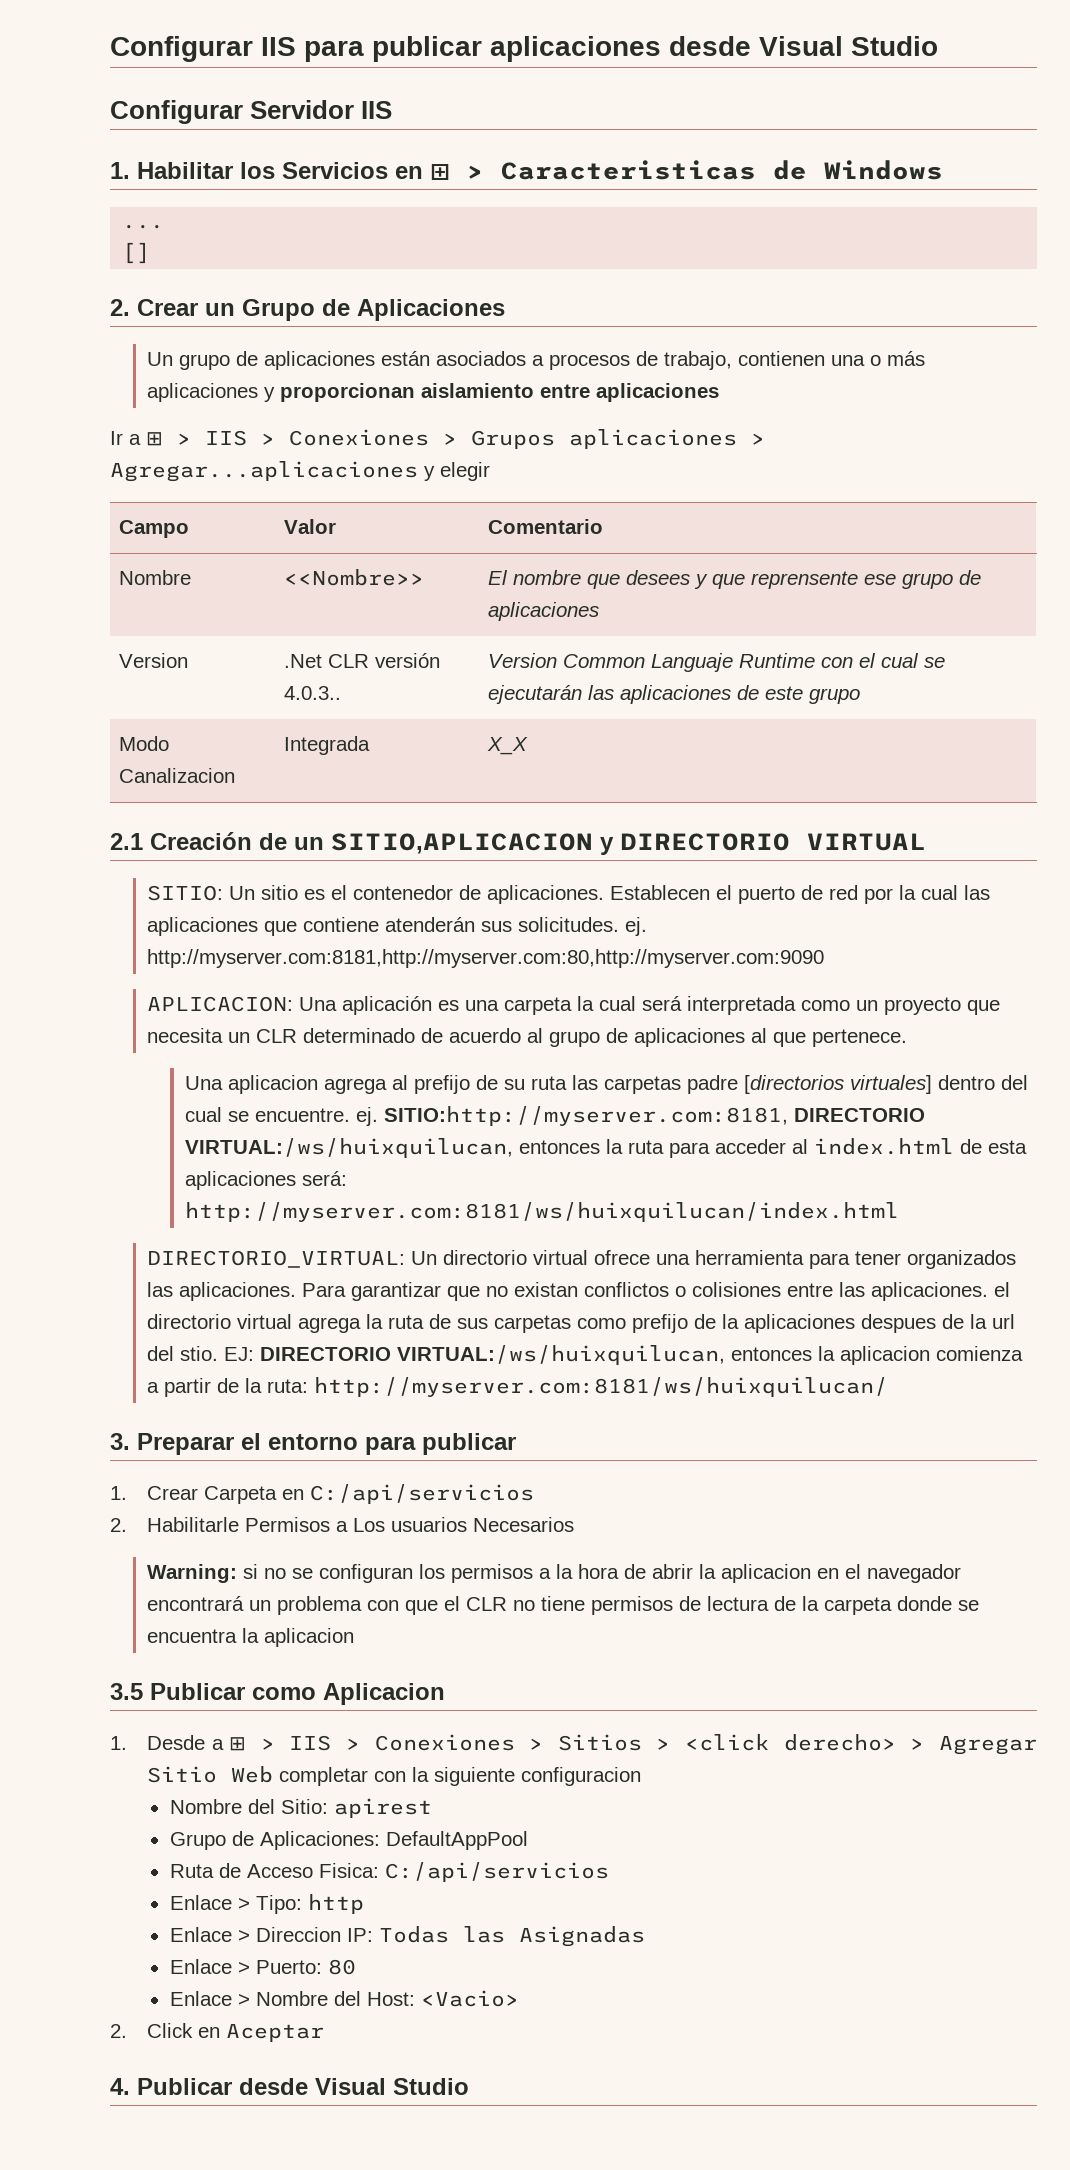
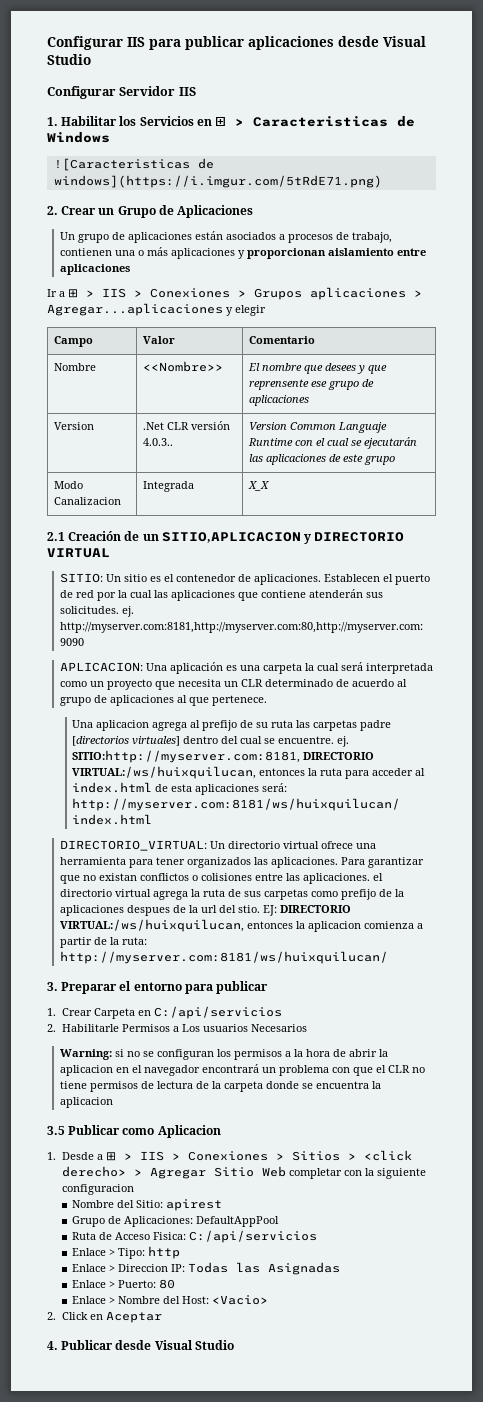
- ...
- []
+ ![Caracteristicas de windows](https://i.imgur.com/5tRdE71.png)

